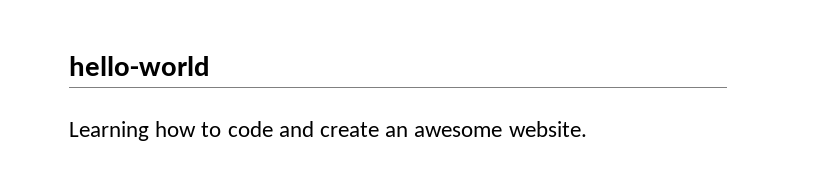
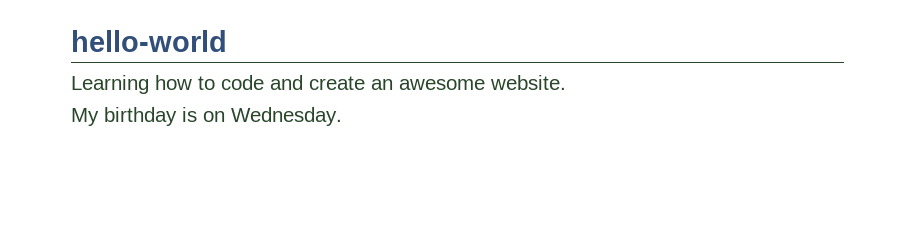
+ My birthday is on Wednesday.

